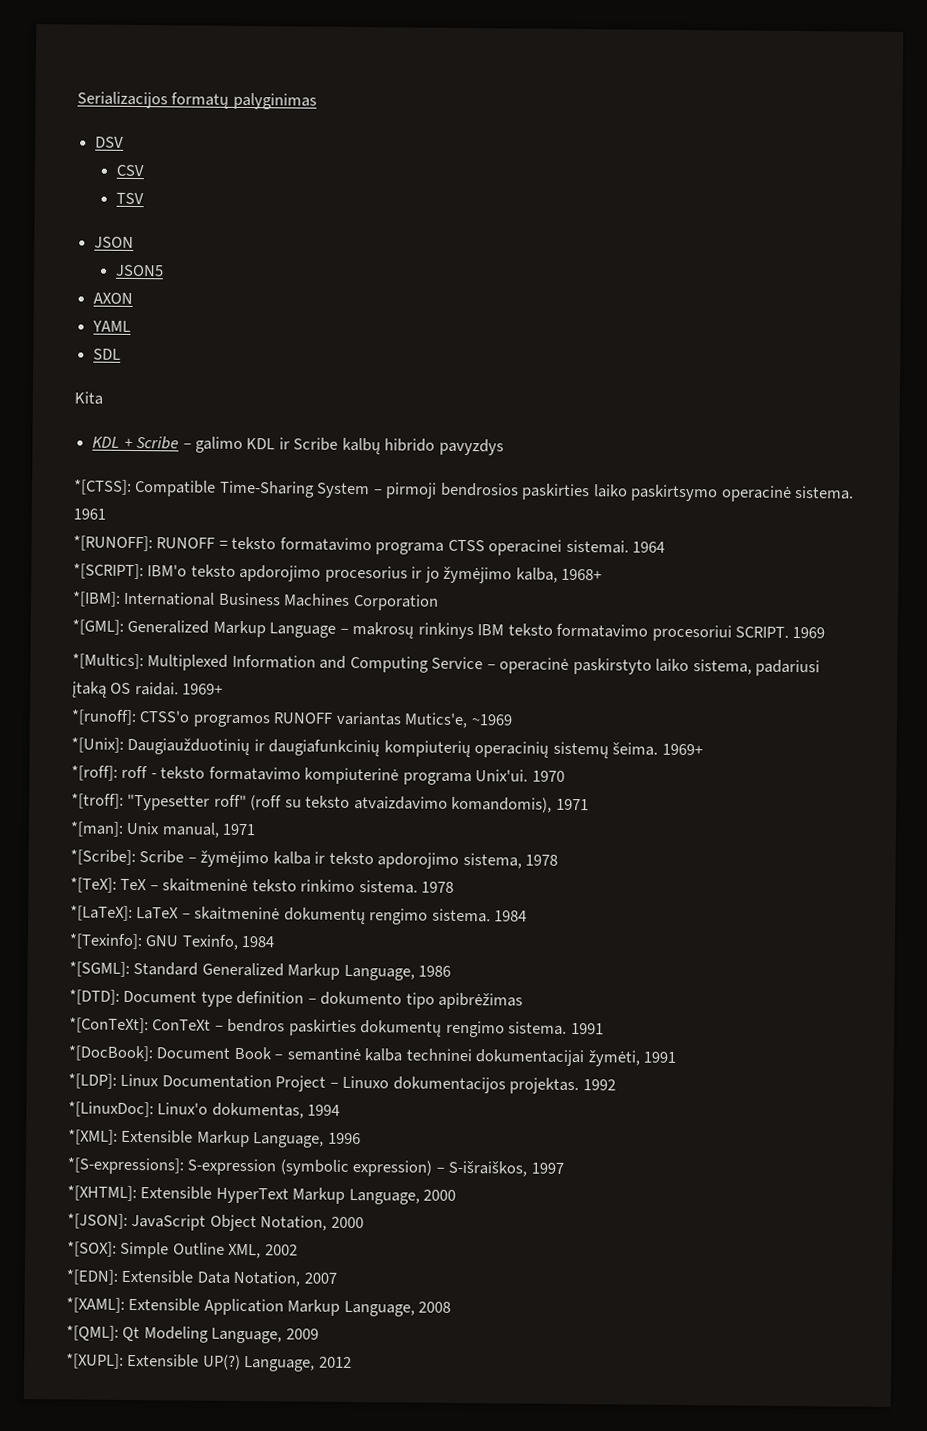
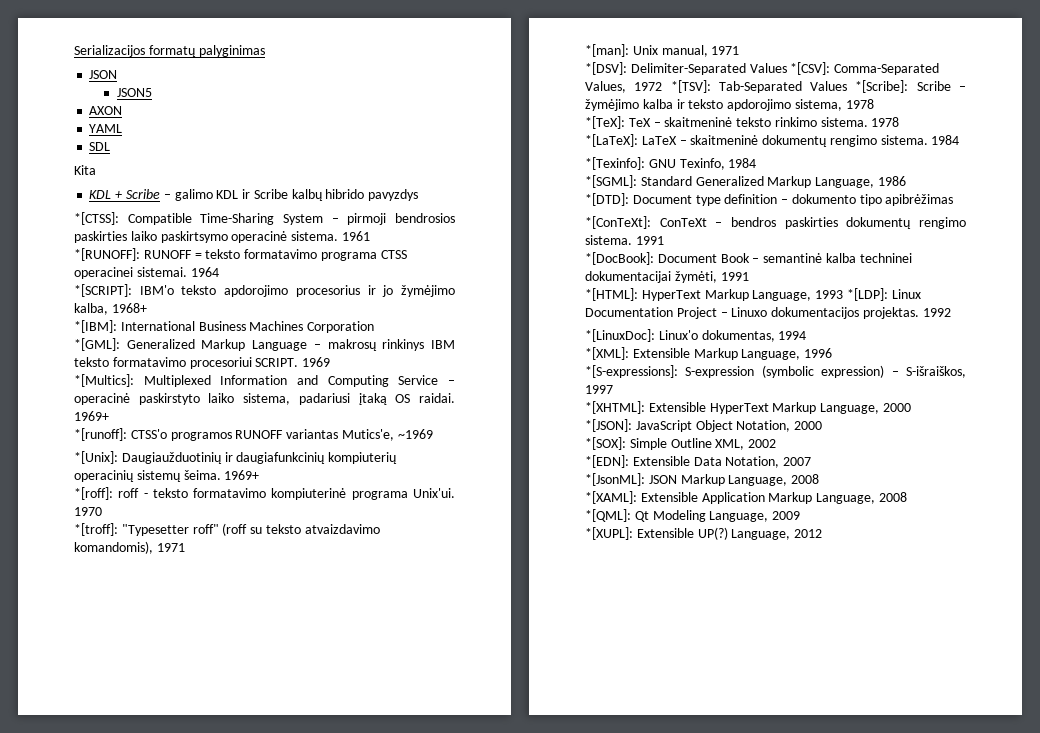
- DSV
- CSV
- TSV
- *[Scribe]: Scribe – žymėjimo kalba ir teksto apdorojimo sistema, 1978
+ *[DSV]: Delimiter-Separated Values *[CSV]: Comma-Separated Values, 1972 *[TSV]: Tab-Separated Values *[Scribe]: Scribe – žymėjimo kalba ir teksto apdorojimo sistema, 1978
- *[LDP]: Linux Documentation Project – Linuxo dokumentacijos projektas.
+ *[HTML]: HyperText Markup Language, 1993 *[LDP]: Linux Documentation Project – Linuxo dokumentacijos projektas.
+ *[JsonML]: JSON Markup Language, 2008

